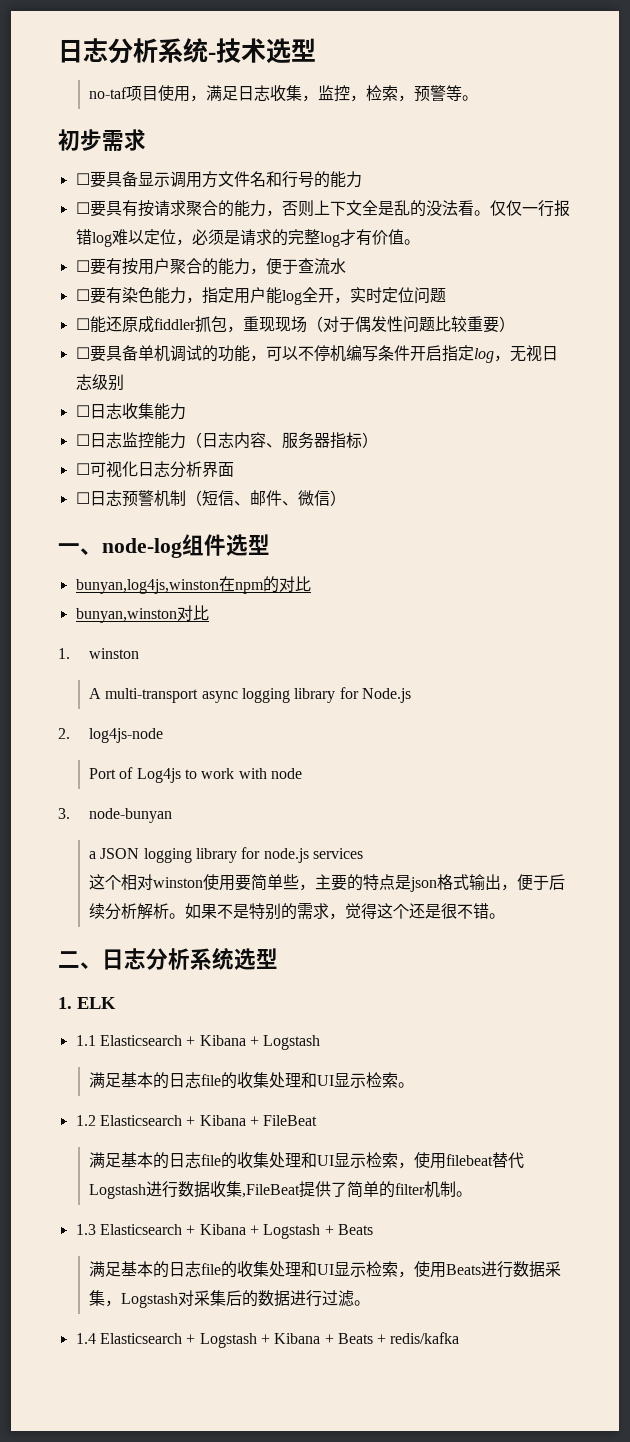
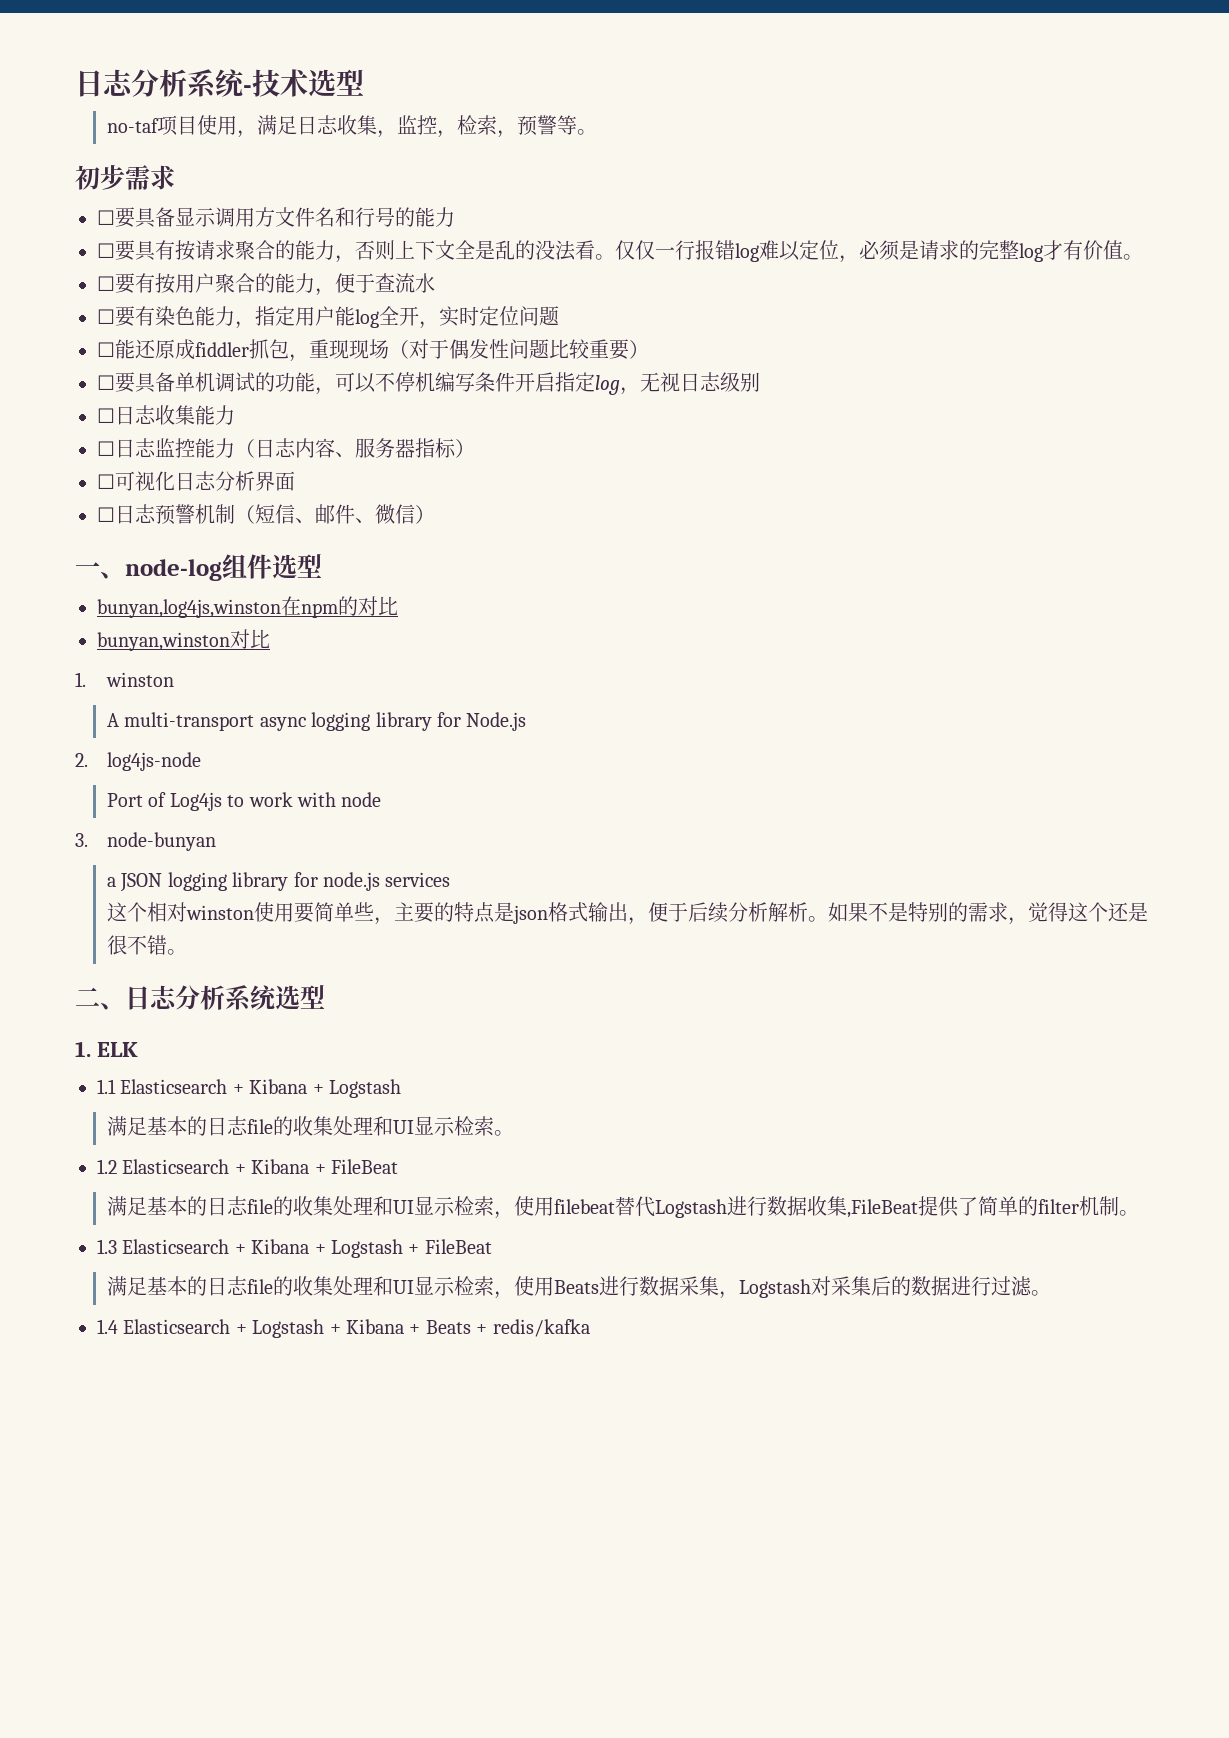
- 1.3 Elasticsearch + Kibana + Logstash + Beats
+ 1.3 Elasticsearch + Kibana + Logstash + FileBeat

